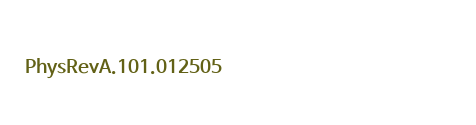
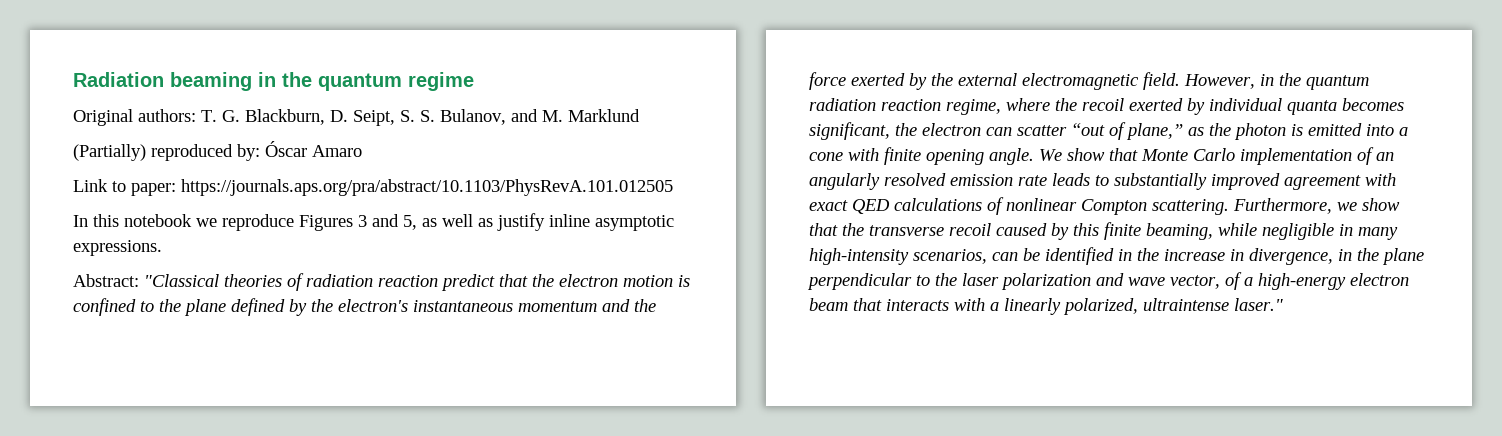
- PhysRevA.101.012505
+ Radiation beaming in the quantum regime
+ Original authors: T. G. Blackburn, D. Seipt, S. S. Bulanov, and M. Marklund
+ (Partially) reproduced by: Óscar Amaro
+ Link to paper: https://journals.aps.org/pra/abstract/10.1103/PhysRevA.101.012505
+ In this notebook we reproduce Figures 3 and 5, as well as justify inline asymptotic expressions.
+ Abstract: "Classical theories of radiation reaction predict that the electron motion is confined to the plane defined by the electron's instantaneous momentum and the force exerted by the external electromagnetic field. However, in the quantum radiation reaction regime, where the recoil exerted by individual quanta becomes significant, the electron can scatter “out of plane,” as the photon is emitted into a cone with finite opening angle. We show that Monte Carlo implementation of an angularly resolved emission rate leads to substantially improved agreement with exact QED calculations of nonlinear Compton scattering. Furthermore, we show that the transverse recoil caused by this finite beaming, while negligible in many high-intensity scenarios, can be identified in the increase in divergence, in the plane perpendicular to the laser polarization and wave vector, of a high-energy electron beam that interacts with a linearly polarized, ultraintense laser."

